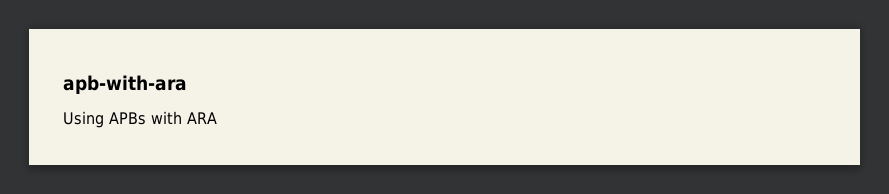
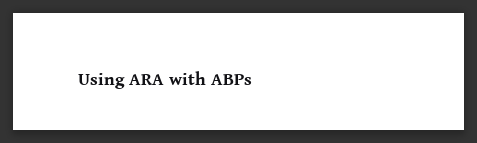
- apb-with-ara
- Using APBs with ARA
+ Using ARA with ABPs

